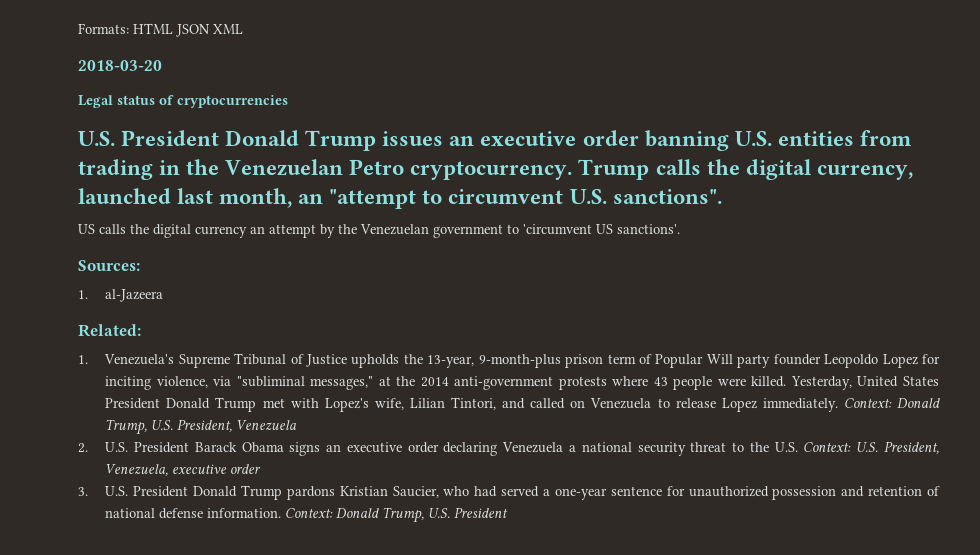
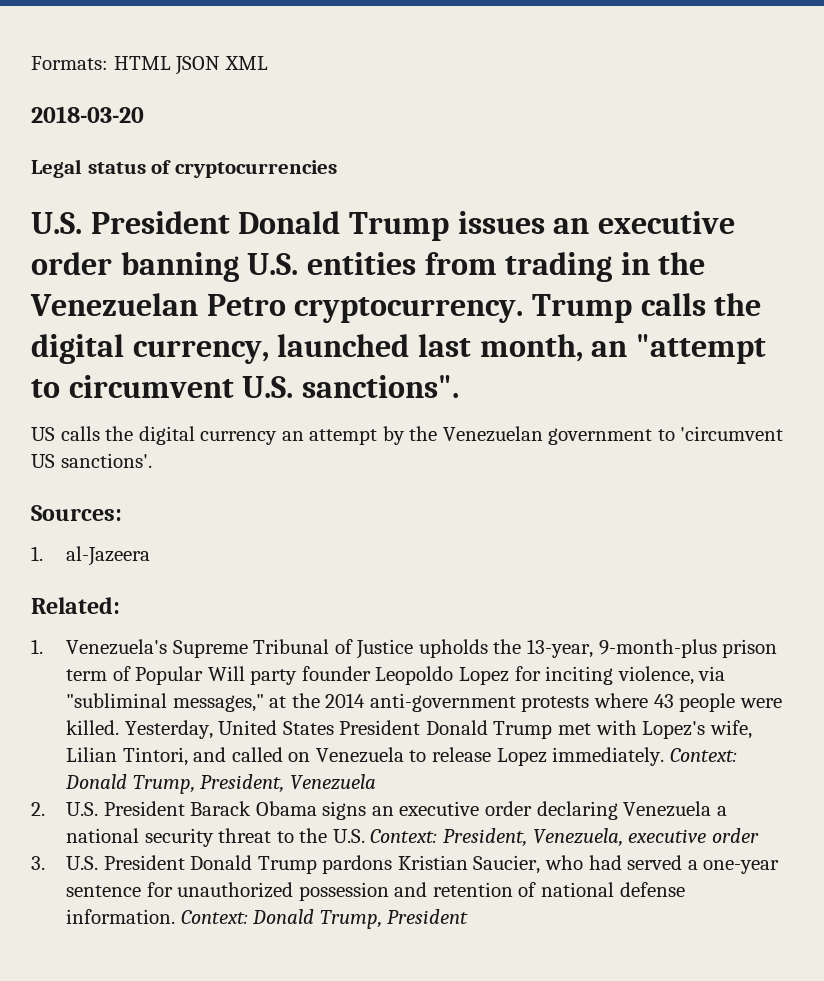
- Context: Donald Trump, U.S. President, Venezuela
+ Context: Donald Trump, President, Venezuela
- 2. U.S. President Barack Obama signs an executive order declaring Venezuela a national security threat to the U.S. Context: U.S. President, Venezuela, executive order
+ 2. U.S. President Barack Obama signs an executive order declaring Venezuela a national security threat to the U.S. Context: President, Venezuela, executive order
- Context: Donald Trump, U.S. President
+ Context: Donald Trump, President

